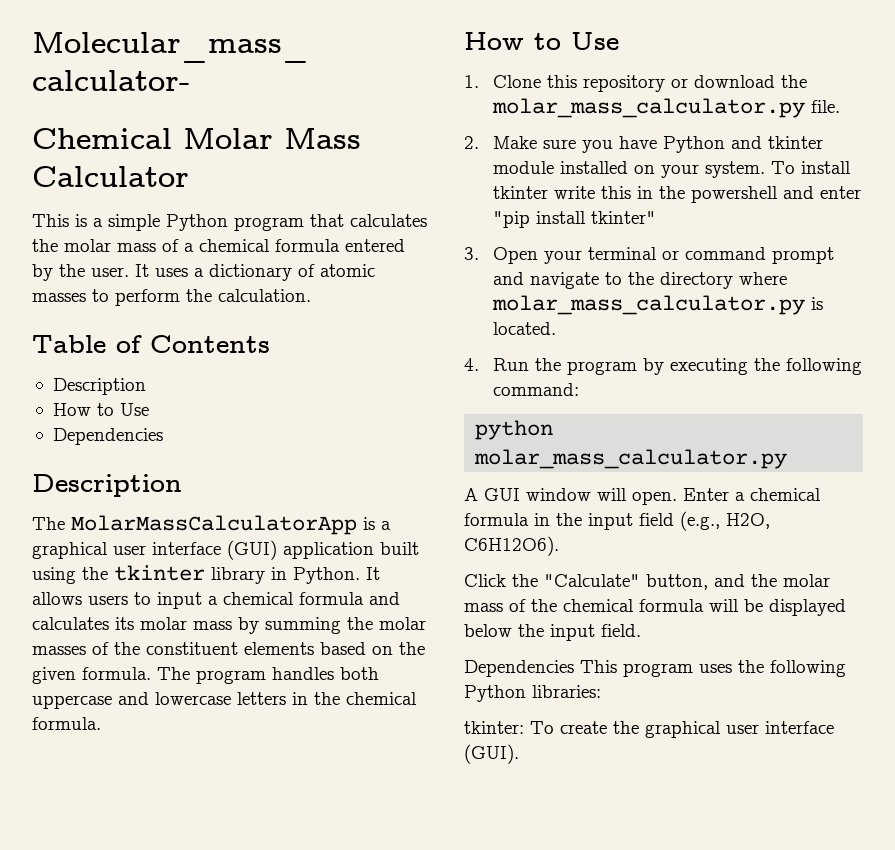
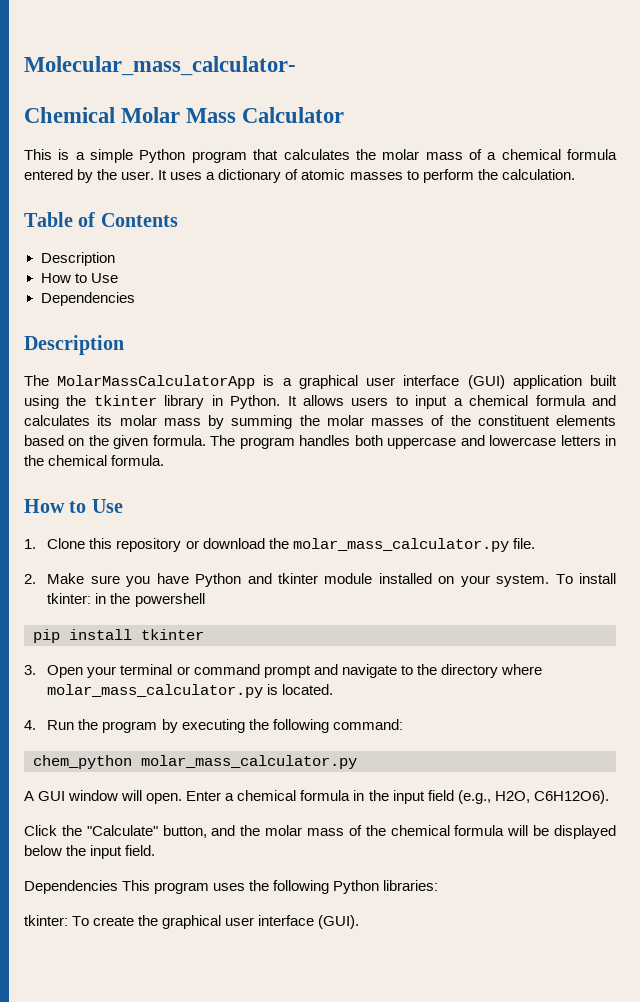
- To install tkinter write this in the powershell and enter "pip install tkinter"
+ To install tkinter: in the powershell
+ pip install tkinter
- python molar_mass_calculator.py
+ chem_python molar_mass_calculator.py

